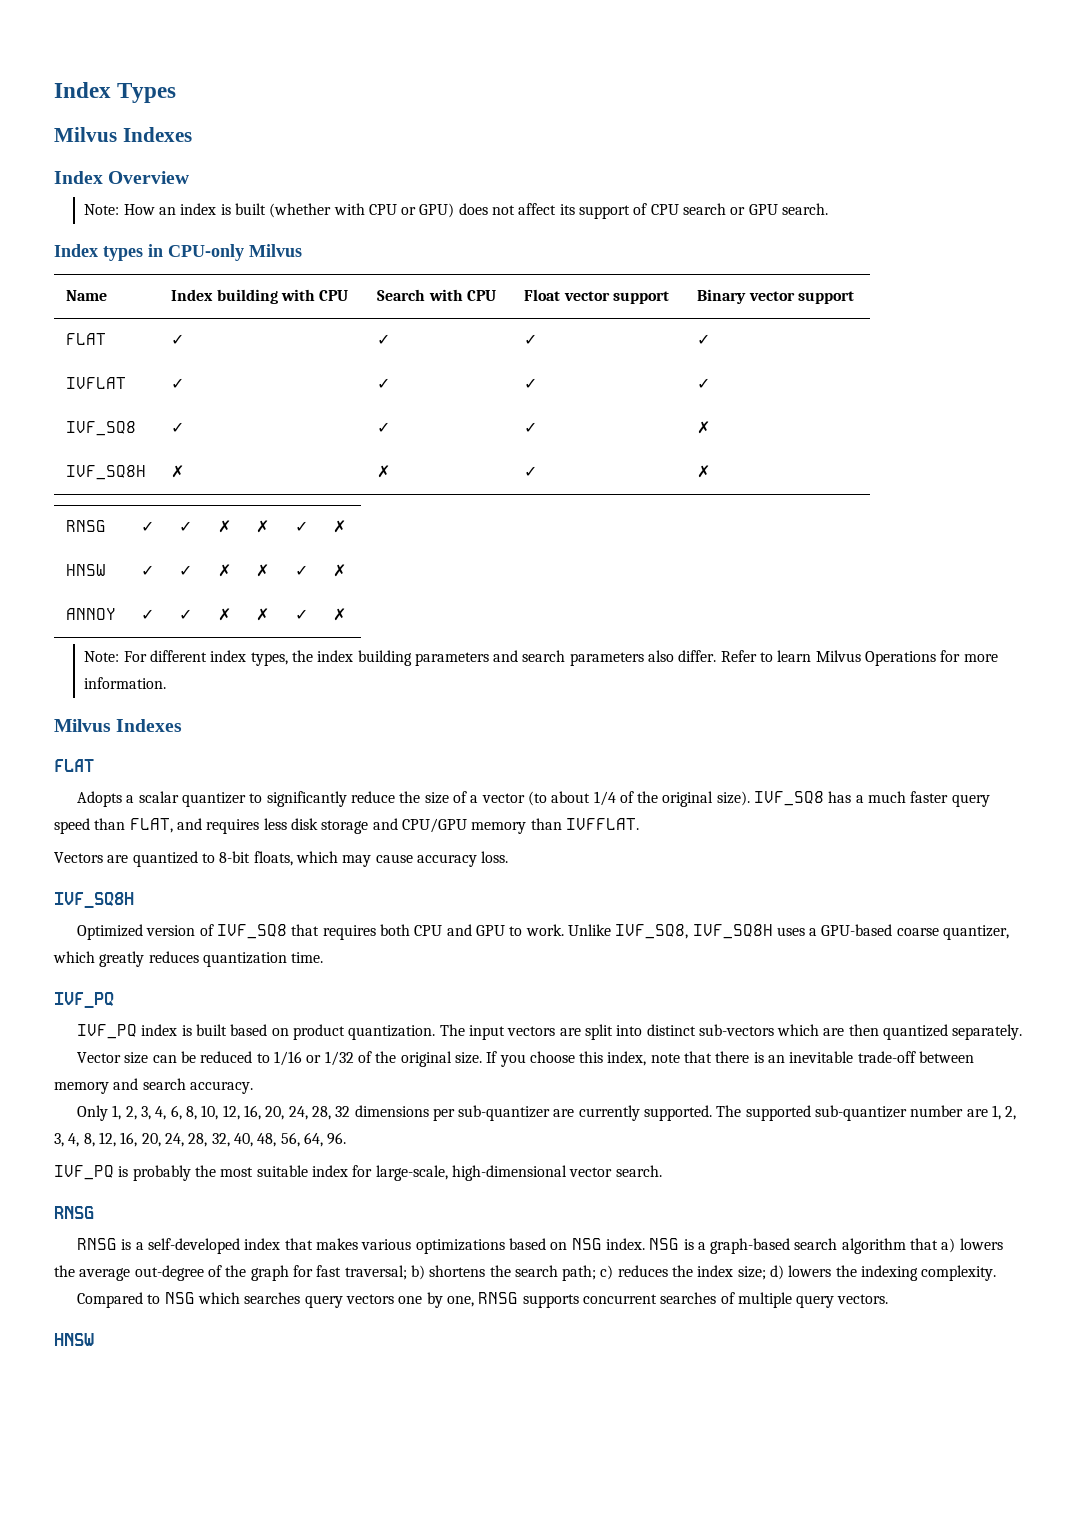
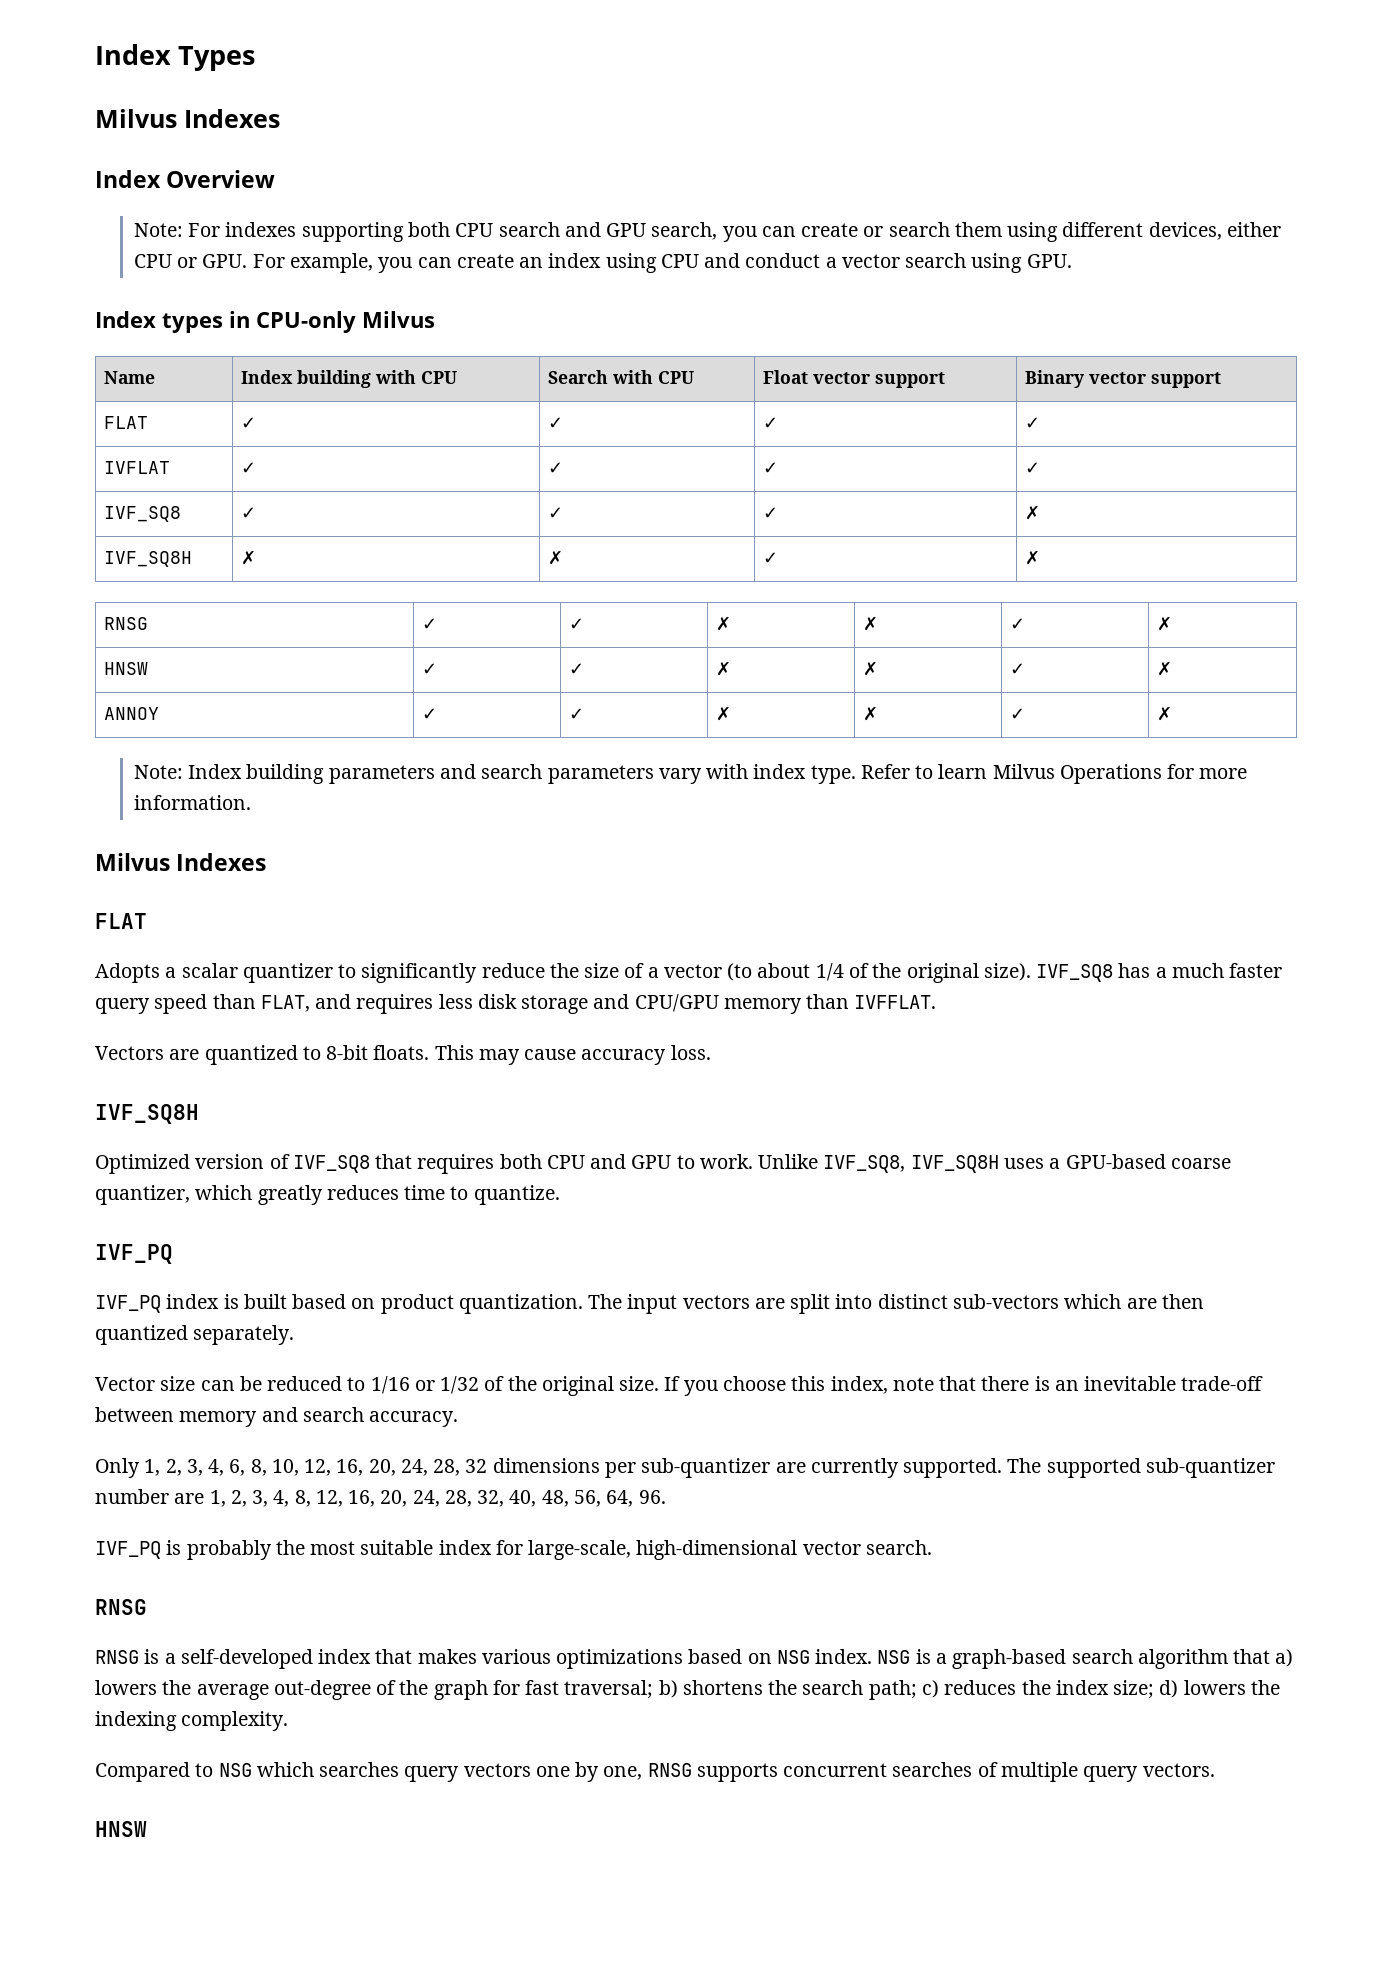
- Note: How an index is built (whether with CPU or GPU) does not affect its support of CPU search or GPU search.
+ Note: For indexes supporting both CPU search and GPU search, you can create or search them using different devices, either CPU or GPU. For example, you can create an index using CPU and conduct a vector search using GPU.
- Note: For different index types, the index building parameters and search parameters also differ.
+ Note: Index building parameters and search parameters vary with index type.
- Vectors are quantized to 8-bit floats, which may cause accuracy loss.
+ Vectors are quantized to 8-bit floats. This may cause accuracy loss.
- Unlike IVF_SQ8, IVF_SQ8H uses a GPU-based coarse quantizer, which greatly reduces quantization time.
+ Unlike IVF_SQ8, IVF_SQ8H uses a GPU-based coarse quantizer, which greatly reduces time to quantize.

